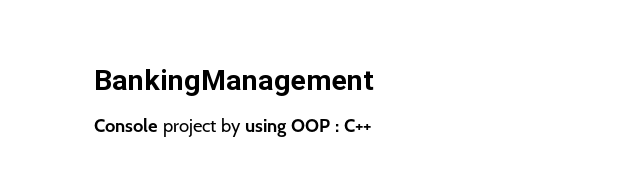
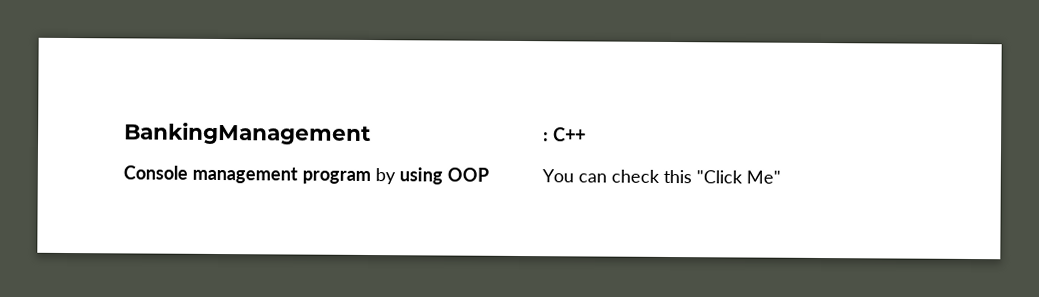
- Console project by using OOP : C++
+ Console management program by using OOP : C++
+ You can check this "Click Me"

